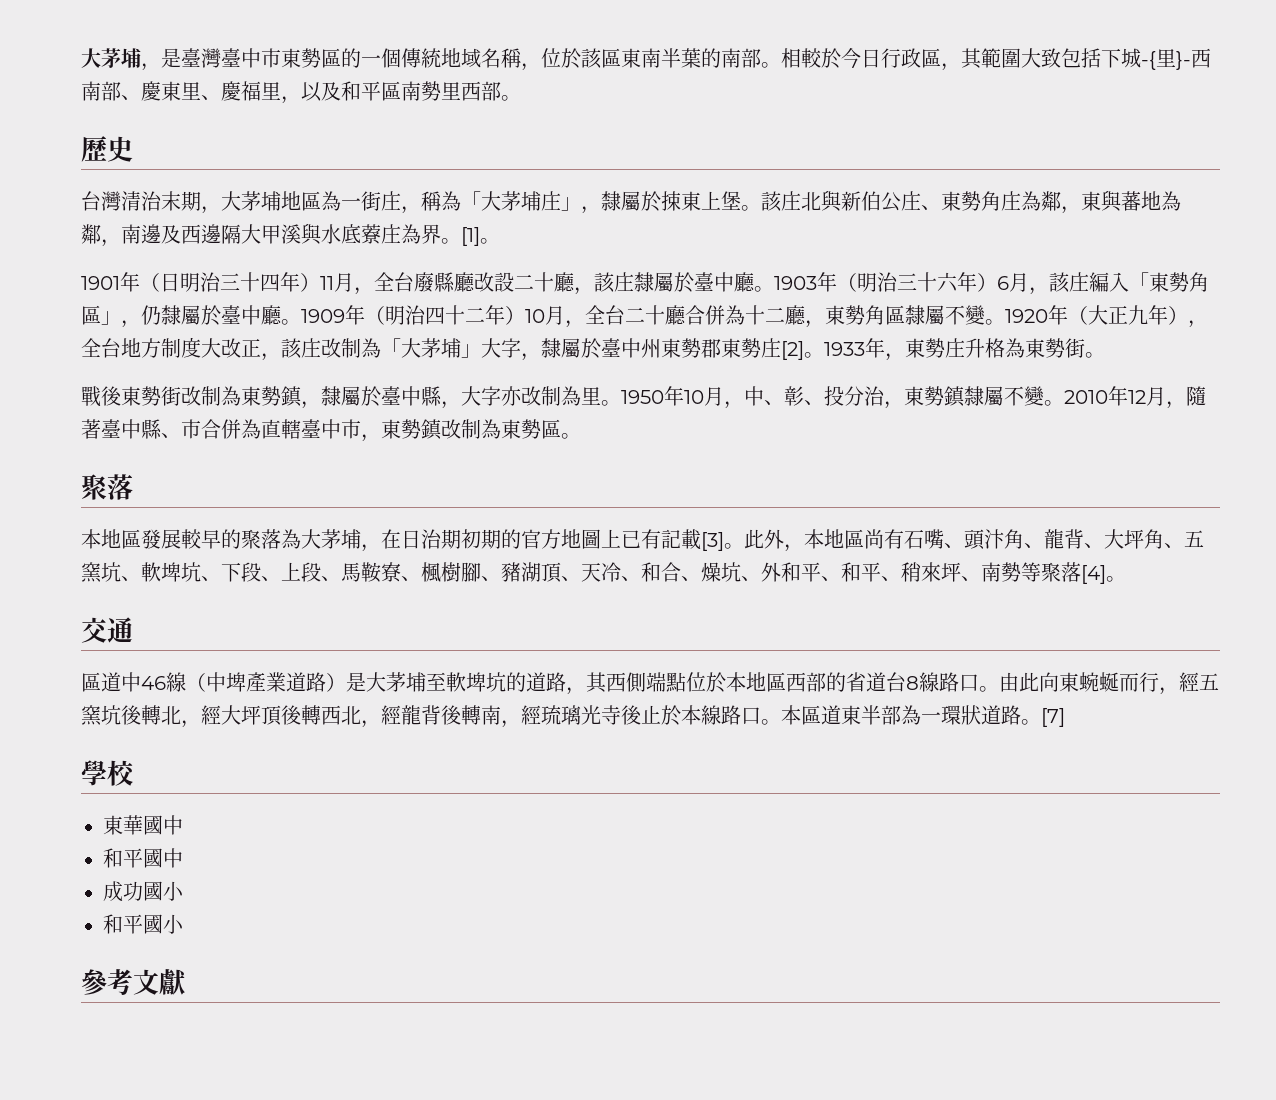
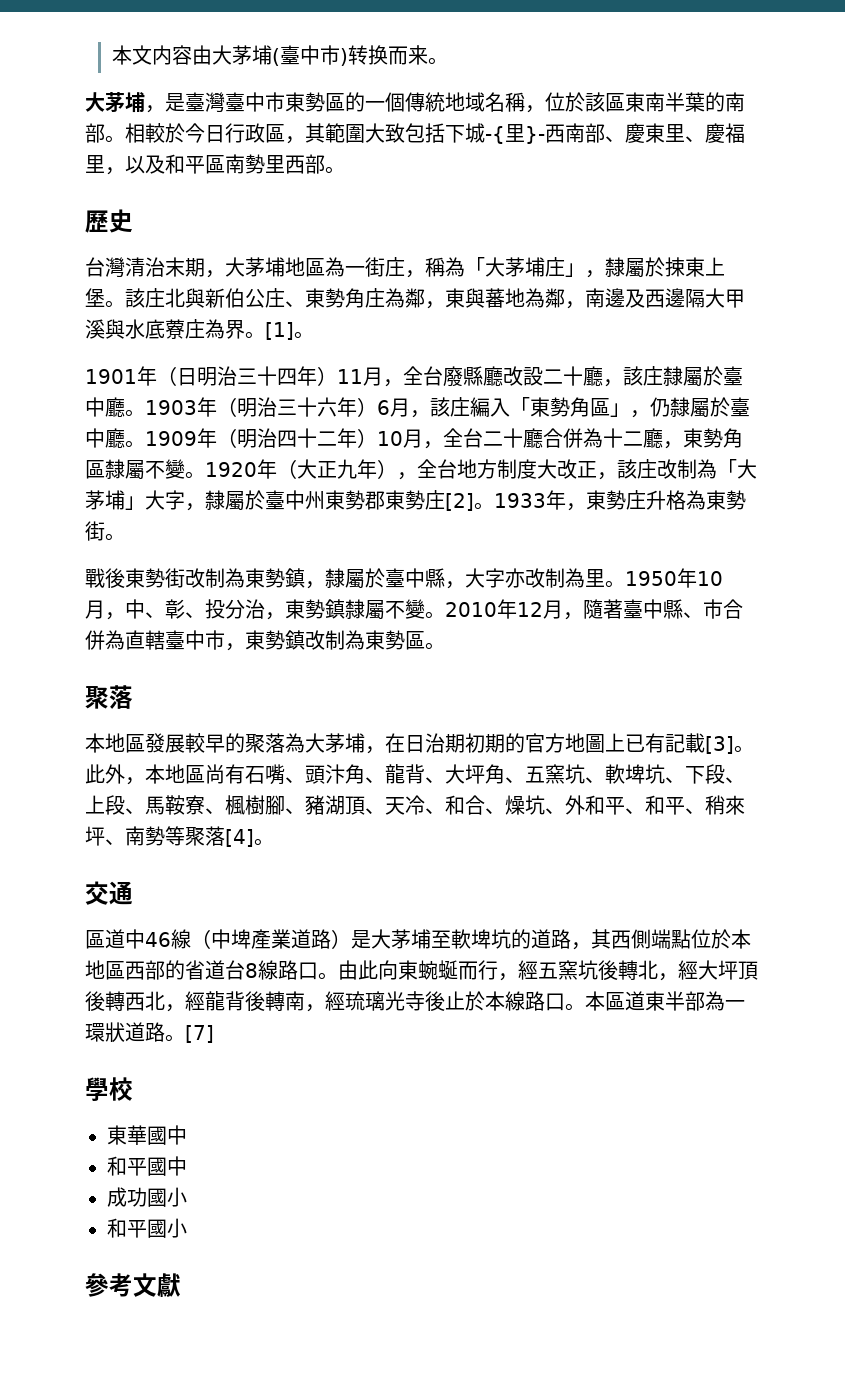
+ 本文内容由大茅埔(臺中市)转换而来。

